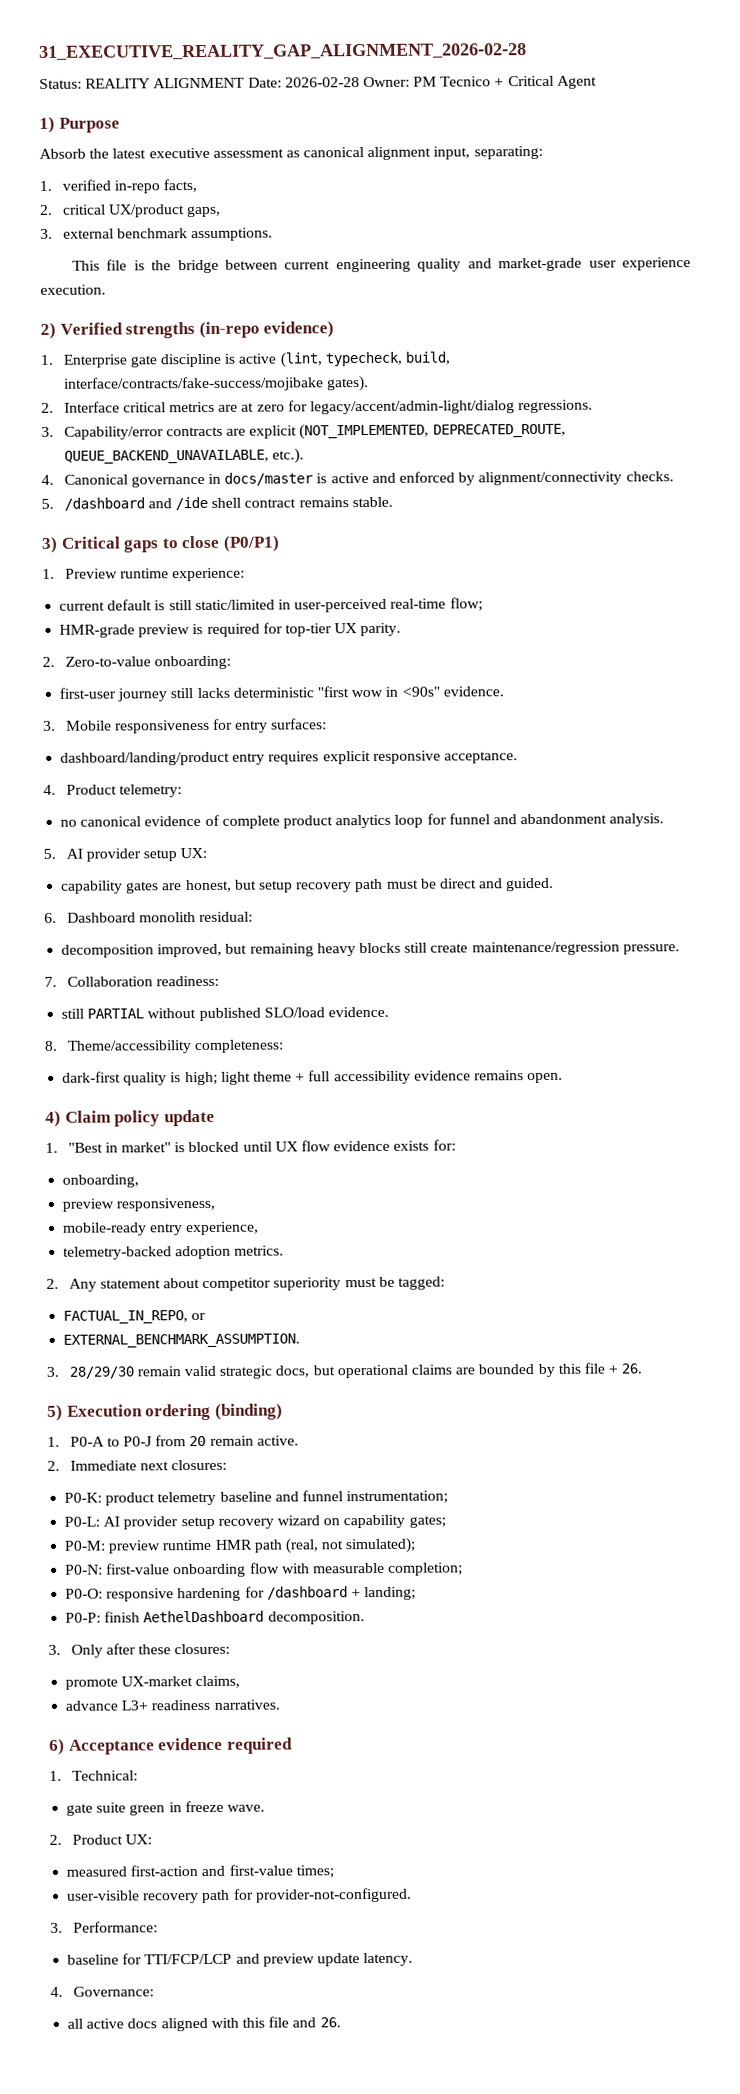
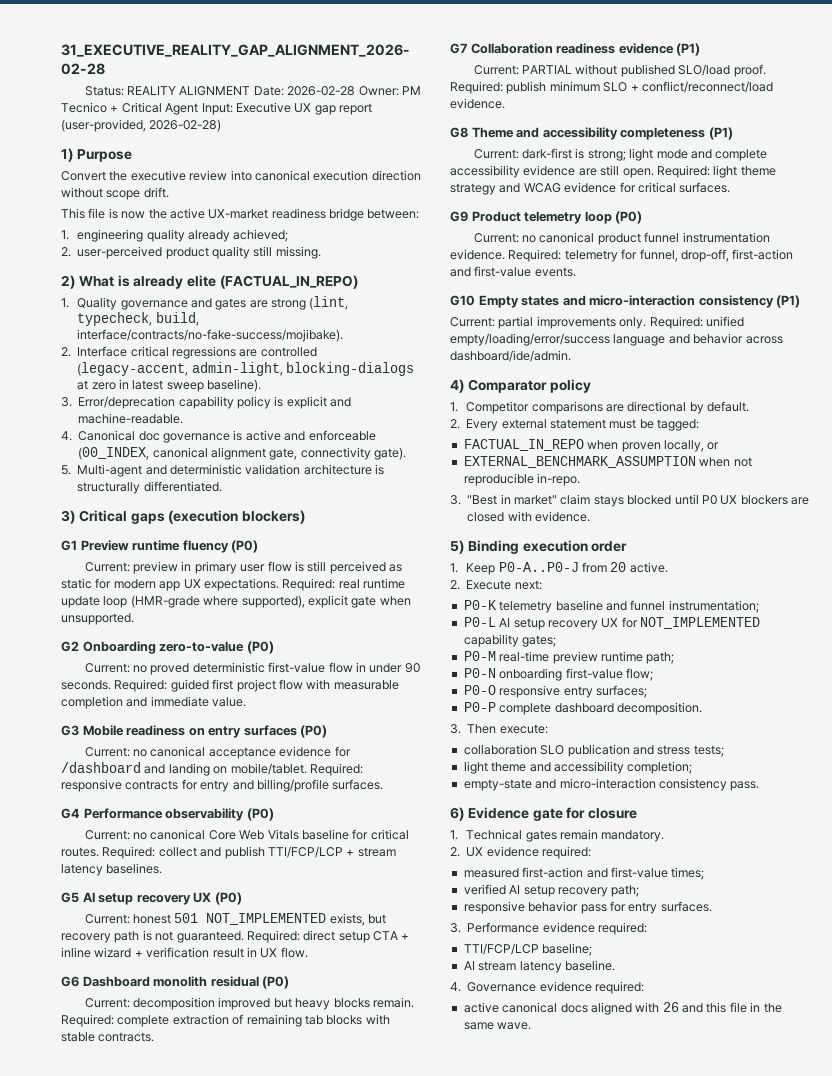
- Status: REALITY ALIGNMENT Date: 2026-02-28 Owner: PM Tecnico + Critical Agent
+ Status: REALITY ALIGNMENT Date: 2026-02-28 Owner: PM Tecnico + Critical Agent Input: Executive UX gap report (user-provided, 2026-02-28)
  1) Purpose
- Absorb the latest executive assessment as canonical alignment input, separating:
- 1. verified in-repo facts,
- 2. critical UX/product gaps,
- 3. external benchmark assumptions.
- This file is the bridge between current engineering quality and market-grade user experience execution.
- 2) Verified strengths (in-repo evidence)
- 1. Enterprise gate discipline is active (lint, typecheck, build, interface/contracts/fake-success/mojibake gates).
+ Convert the executive review into canonical execution direction without scope drift.
+ This file is now the active UX-market readiness bridge between:
+ 1. engineering quality already achieved;
+ 2. user-perceived product quality still missing.
+ 2) What is already elite (FACTUAL_IN_REPO)
+ 1. Quality governance and gates are strong (lint, typecheck, build, interface/contracts/no-fake-success/mojibake).
- 2. Interface critical metrics are at zero for legacy/accent/admin-light/dialog regressions.
- 3. Capability/error contracts are explicit (NOT_IMPLEMENTED, DEPRECATED_ROUTE, QUEUE_BACKEND_UNAVAILABLE, etc.).
- 4. Canonical governance in docs/master is active and enforced by alignment/connectivity checks.
- 5. /dashboard and /ide shell contract remains stable.
- 3) Critical gaps to close (P0/P1)
- 1. Preview runtime experience:
- current default is still static/limited in user-perceived real-time flow;
- HMR-grade preview is required for top-tier UX parity.
- 2. Zero-to-value onboarding:
- first-user journey still lacks deterministic "first wow in <90s" evidence.
- 3. Mobile responsiveness for entry surfaces:
- dashboard/landing/product entry requires explicit responsive acceptance.
- 4. Product telemetry:
- no canonical evidence of complete product analytics loop for funnel and abandonment analysis.
- 5. AI provider setup UX:
- capability gates are honest, but setup recovery path must be direct and guided.
- 6. Dashboard monolith residual:
- decomposition improved, but remaining heavy blocks still create maintenance/regression pressure.
- 7. Collaboration readiness:
- still PARTIAL without published SLO/load evidence.
- 8. Theme/accessibility completeness:
- dark-first quality is high; light theme + full accessibility evidence remains open.
+ 2. Interface critical regressions are controlled (legacy-accent, admin-light, blocking-dialogs at zero in latest sweep baseline).
+ 3. Error/deprecation capability policy is explicit and machine-readable.
+ 4. Canonical doc governance is active and enforceable (00_INDEX, canonical alignment gate, connectivity gate).
+ 5. Multi-agent and deterministic validation architecture is structurally differentiated.
+ 3) Critical gaps (execution blockers)
+ G1 Preview runtime fluency (P0)
+ Current: preview in primary user flow is still perceived as static for modern app UX expectations. Required: real runtime update loop (HMR-grade where supported), explicit gate when unsupported.
+ G2 Onboarding zero-to-value (P0)
+ Current: no proved deterministic first-value flow in under 90 seconds. Required: guided first project flow with measurable completion and immediate value.
+ G3 Mobile readiness on entry surfaces (P0)
+ Current: no canonical acceptance evidence for /dashboard and landing on mobile/tablet. Required: responsive contracts for entry and billing/profile surfaces.
+ G4 Performance observability (P0)
+ Current: no canonical Core Web Vitals baseline for critical routes. Required: collect and publish TTI/FCP/LCP + stream latency baselines.
+ G5 AI setup recovery UX (P0)
+ Current: honest 501 NOT_IMPLEMENTED exists, but recovery path is not guaranteed. Required: direct setup CTA + inline wizard + verification result in UX flow.
+ G6 Dashboard monolith residual (P0)
+ Current: decomposition improved but heavy blocks remain. Required: complete extraction of remaining tab blocks with stable contracts.
+ G7 Collaboration readiness evidence (P1)
+ Current: PARTIAL without published SLO/load proof. Required: publish minimum SLO + conflict/reconnect/load evidence.
+ G8 Theme and accessibility completeness (P1)
+ Current: dark-first is strong; light mode and complete accessibility evidence are still open. Required: light theme strategy and WCAG evidence for critical surfaces.
+ G9 Product telemetry loop (P0)
+ Current: no canonical product funnel instrumentation evidence. Required: telemetry for funnel, drop-off, first-action and first-value events.
+ G10 Empty states and micro-interaction consistency (P1)
+ Current: partial improvements only. Required: unified empty/loading/error/success language and behavior across dashboard/ide/admin.
- 4) Claim policy update
- 1. "Best in market" is blocked until UX flow evidence exists for:
- onboarding,
- preview responsiveness,
- mobile-ready entry experience,
- telemetry-backed adoption metrics.
- 2. Any statement about competitor superiority must be tagged:
- FACTUAL_IN_REPO, or
- EXTERNAL_BENCHMARK_ASSUMPTION.
- 3. 28/29/30 remain valid strategic docs, but operational claims are bounded by this file + 26.
- 5) Execution ordering (binding)
- 1. P0-A to P0-J from 20 remain active.
+ 4) Comparator policy
+ 1. Competitor comparisons are directional by default.
+ 2. Every external statement must be tagged:
+ FACTUAL_IN_REPO when proven locally, or
+ EXTERNAL_BENCHMARK_ASSUMPTION when not reproducible in-repo.
+ 3. "Best in market" claim stays blocked until P0 UX blockers are closed with evidence.
+ 5) Binding execution order
+ 1. Keep P0-A..P0-J from 20 active.
- 2. Immediate next closures:
- P0-K: product telemetry baseline and funnel instrumentation;
+ 2. Execute next:
+ P0-K telemetry baseline and funnel instrumentation;
- P0-L: AI provider setup recovery wizard on capability gates;
- P0-M: preview runtime HMR path (real, not simulated);
- P0-N: first-value onboarding flow with measurable completion;
- P0-O: responsive hardening for /dashboard + landing;
- P0-P: finish AethelDashboard decomposition.
- 3. Only after these closures:
- promote UX-market claims,
- advance L3+ readiness narratives.
- 6) Acceptance evidence required
- 1. Technical:
- gate suite green in freeze wave.
- 2. Product UX:
+ P0-L AI setup recovery UX for NOT_IMPLEMENTED capability gates;
+ P0-M real-time preview runtime path;
+ P0-N onboarding first-value flow;
+ P0-O responsive entry surfaces;
+ P0-P complete dashboard decomposition.
+ 3. Then execute:
+ collaboration SLO publication and stress tests;
+ light theme and accessibility completion;
+ empty-state and micro-interaction consistency pass.
+ 6) Evidence gate for closure
+ 1. Technical gates remain mandatory.
+ 2. UX evidence required:
- user-visible recovery path for provider-not-configured.
- 3. Performance:
- baseline for TTI/FCP/LCP and preview update latency.
- 4. Governance:
- all active docs aligned with this file and 26.
+ verified AI setup recovery path;
+ responsive behavior pass for entry surfaces.
+ 3. Performance evidence required:
+ TTI/FCP/LCP baseline;
+ AI stream latency baseline.
+ 4. Governance evidence required:
+ active canonical docs aligned with 26 and this file in the same wave.

